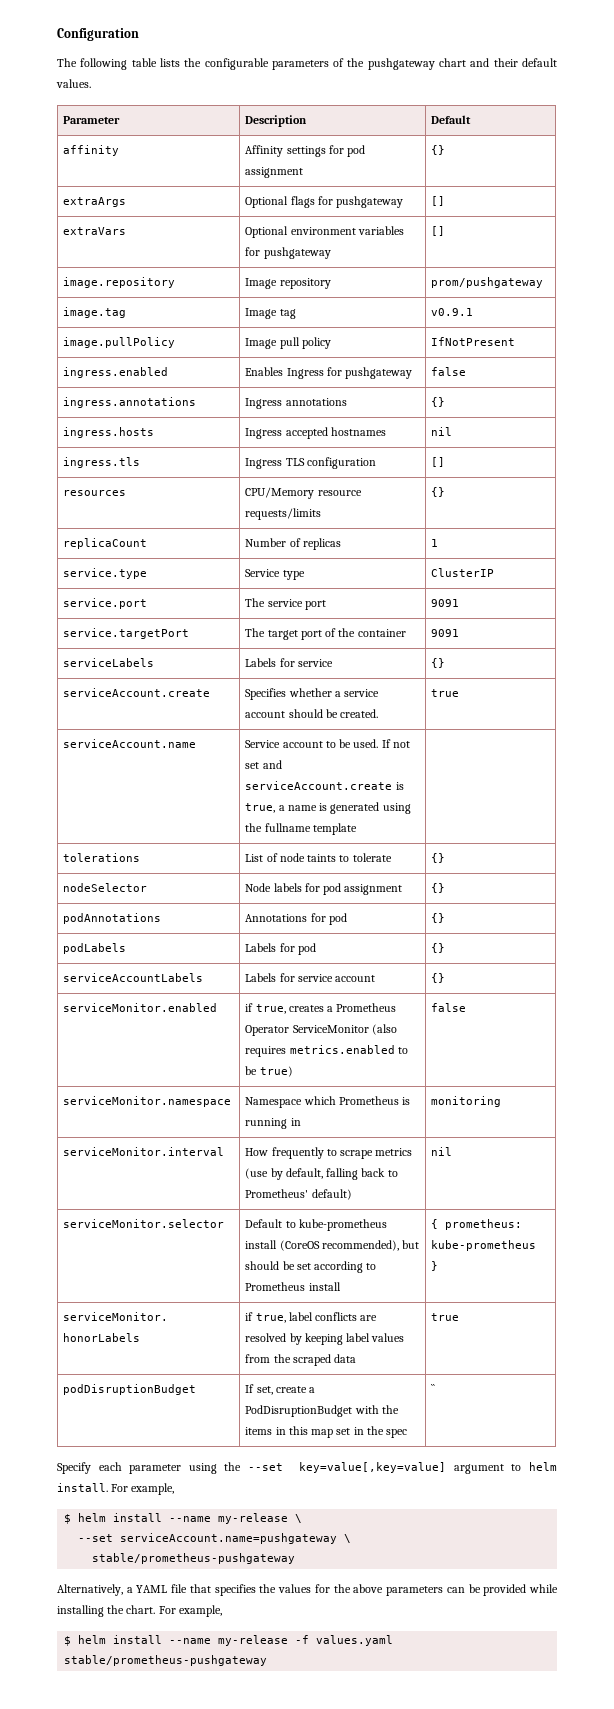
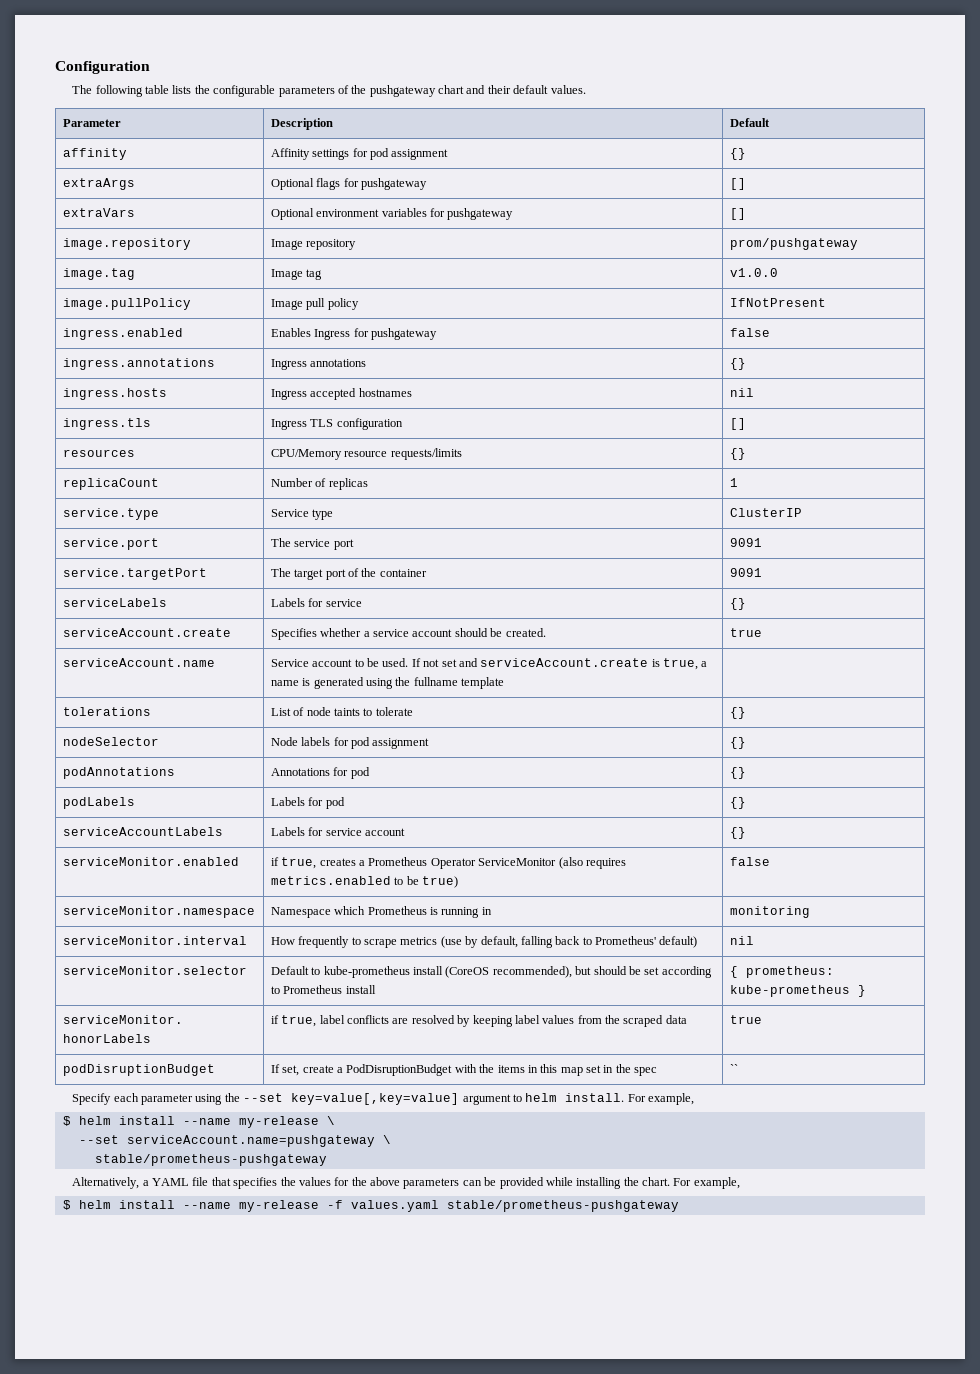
- image.tag | Image tag | v0.9.1
+ image.tag | Image tag | v1.0.0

